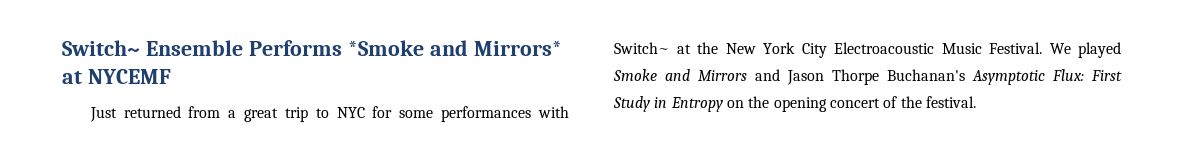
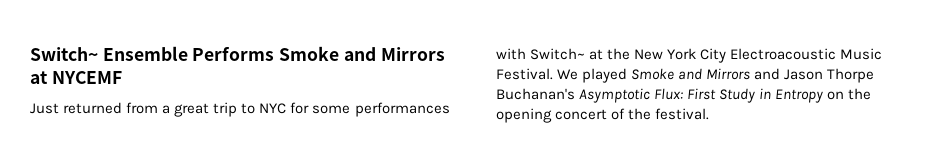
- Switch~ Ensemble Performs *Smoke and Mirrors* at NYCEMF
+ Switch~ Ensemble Performs Smoke and Mirrors at NYCEMF

